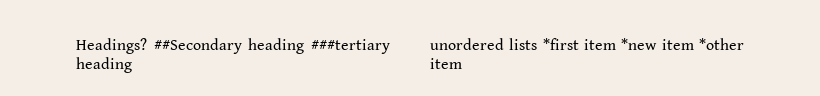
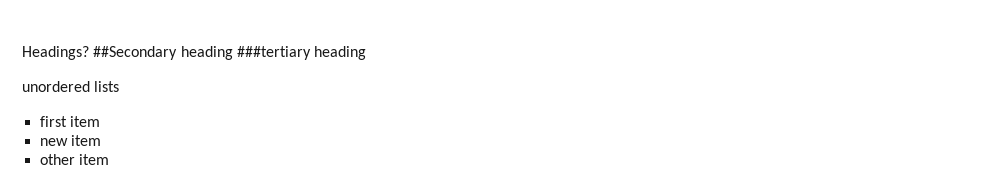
- unordered lists *first item *new item *other item
+ unordered lists
+ first item
+ new item
+ other item

